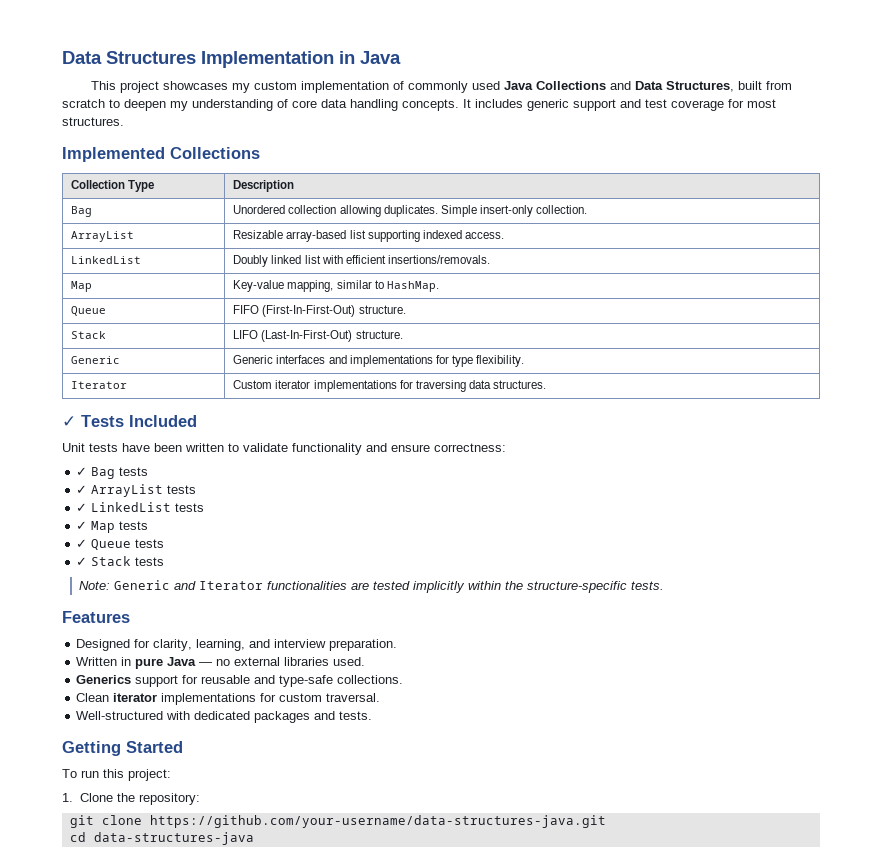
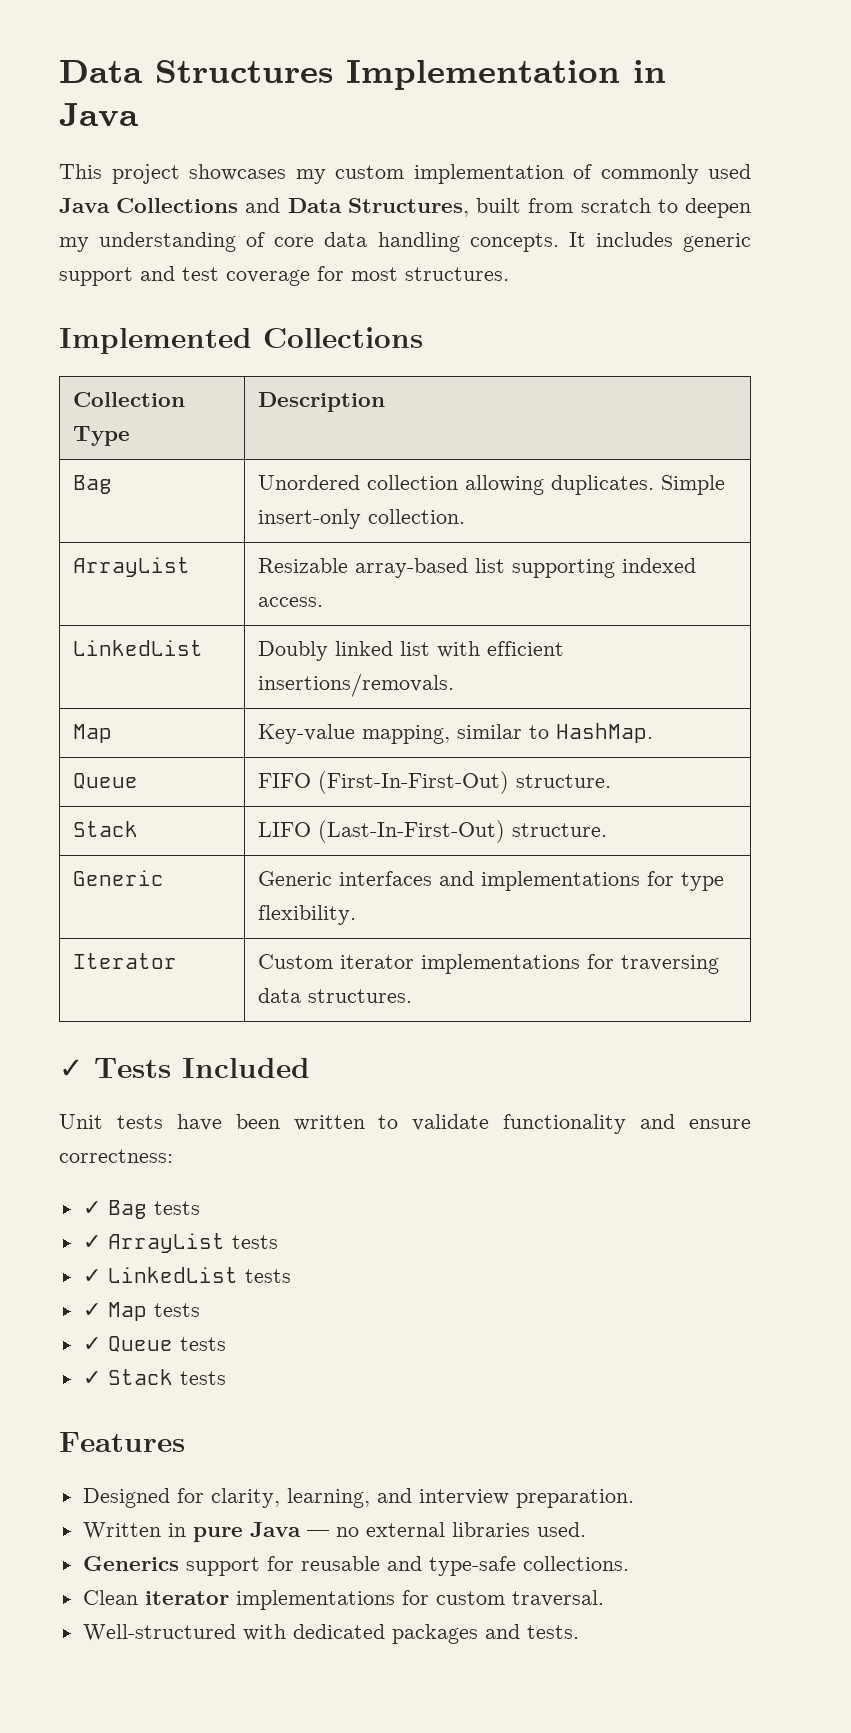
- Note: Generic and Iterator functionalities are tested implicitly within the structure-specific tests.
- Getting Started
- To run this project:
- 1. Clone the repository:
- git clone https://github.com/your-username/data-structures-java.git
- cd data-structures-java

